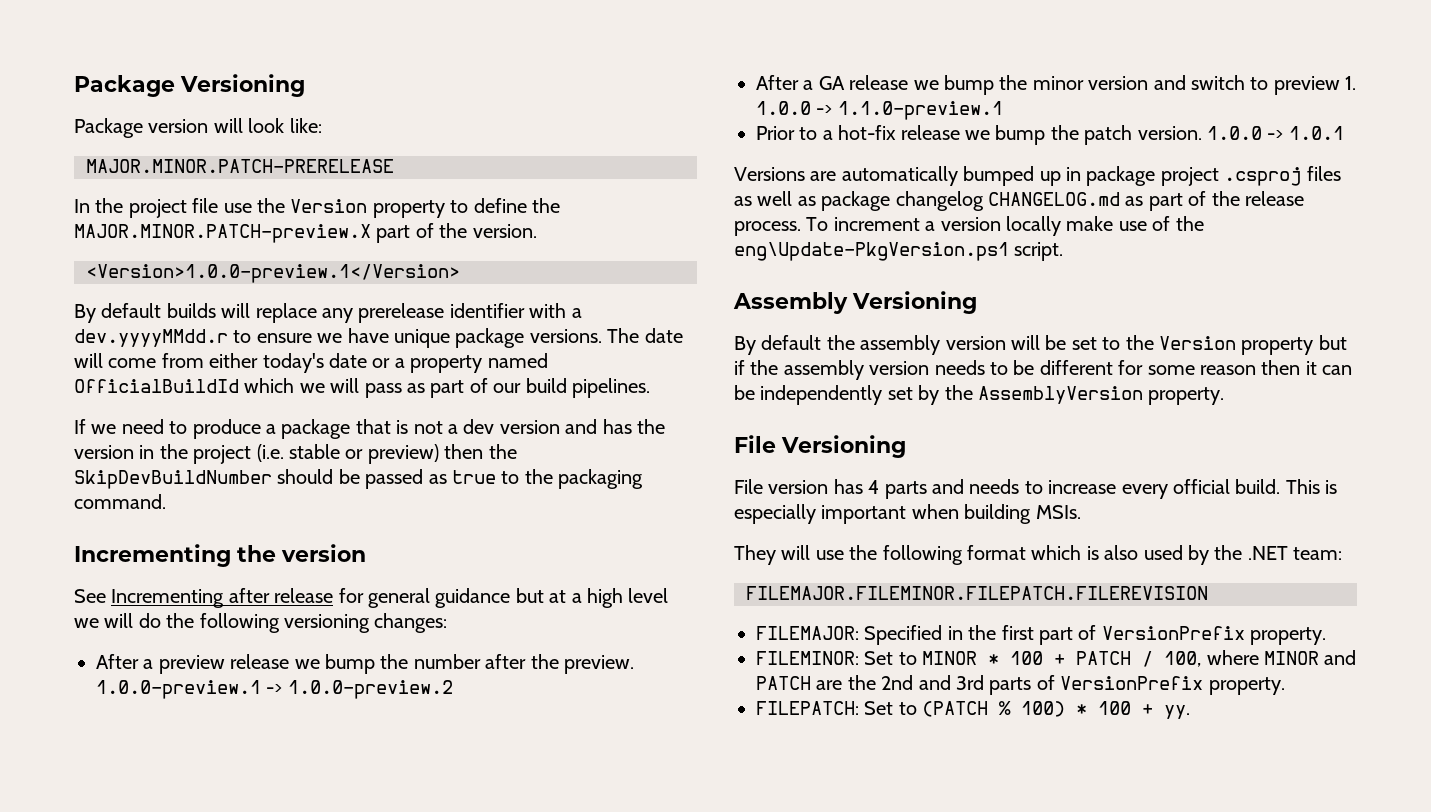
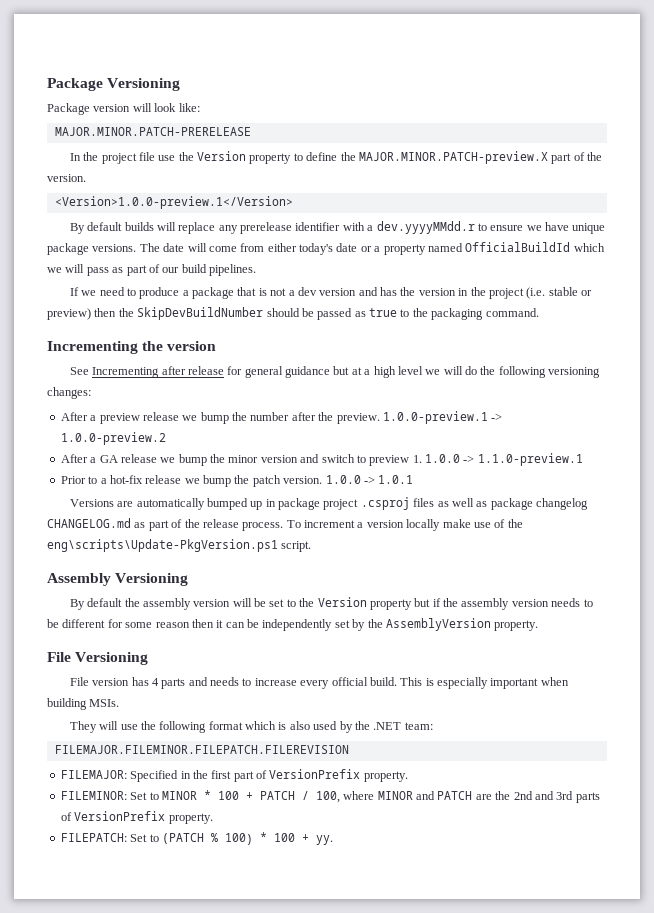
- To increment a version locally make use of the eng\Update-PkgVersion.ps1 script.
+ To increment a version locally make use of the eng\scripts\Update-PkgVersion.ps1 script.

